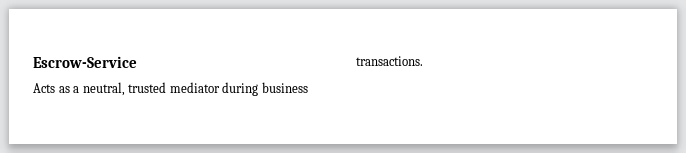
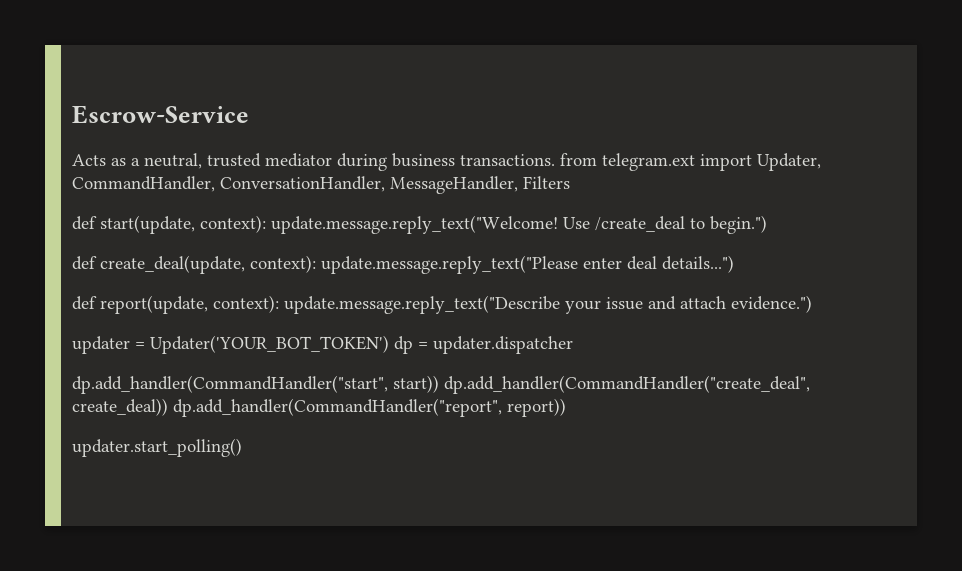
- Acts as a neutral, trusted mediator during business transactions.
+ Acts as a neutral, trusted mediator during business transactions. from telegram.ext import Updater, CommandHandler, ConversationHandler, MessageHandler, Filters
+ def start(update, context): update.message.reply_text("Welcome! Use /create_deal to begin.")
+ def create_deal(update, context): update.message.reply_text("Please enter deal details...")
+ def report(update, context): update.message.reply_text("Describe your issue and attach evidence.")
+ updater = Updater('YOUR_BOT_TOKEN') dp = updater.dispatcher
+ dp.add_handler(CommandHandler("start", start)) dp.add_handler(CommandHandler("create_deal", create_deal)) dp.add_handler(CommandHandler("report", report))
+ updater.start_polling()

